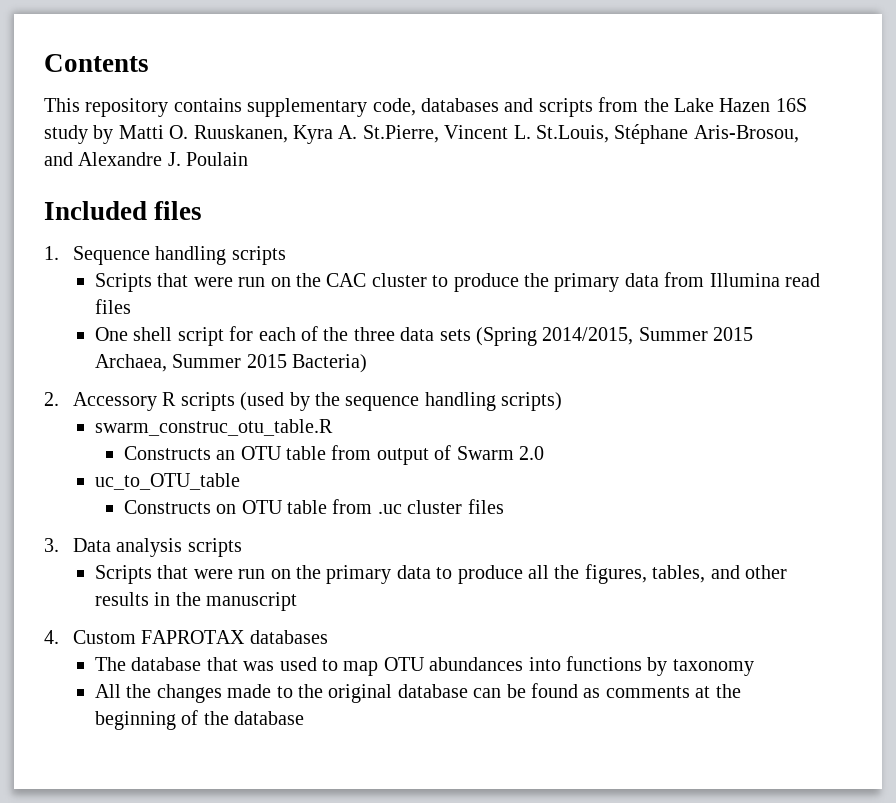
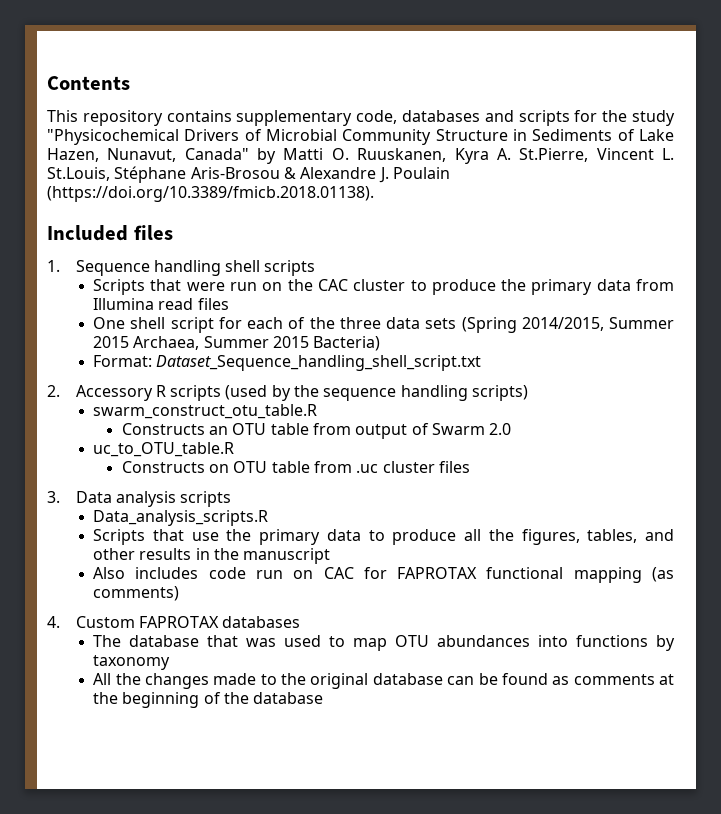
- This repository contains supplementary code, databases and scripts from the Lake Hazen 16S study by Matti O. Ruuskanen, Kyra A. St.Pierre, Vincent L. St.Louis, Stéphane Aris-Brosou, and Alexandre J. Poulain
+ This repository contains supplementary code, databases and scripts for the study "Physicochemical Drivers of Microbial Community Structure in Sediments of Lake Hazen, Nunavut, Canada" by Matti O. Ruuskanen, Kyra A. St.Pierre, Vincent L. St.Louis, Stéphane Aris-Brosou & Alexandre J. Poulain (https://doi.org/10.3389/fmicb.2018.01138).
- 1. Sequence handling scripts
+ 1. Sequence handling shell scripts
+ Format: Dataset_Sequence_handling_shell_script.txt
- swarm_construc_otu_table.R
+ swarm_construct_otu_table.R
- uc_to_OTU_table
+ uc_to_OTU_table.R
- Scripts that were run on the primary data to produce all the figures, tables, and other results in the manuscript
+ Data_analysis_scripts.R
+ Scripts that use the primary data to produce all the figures, tables, and other results in the manuscript
+ Also includes code run on CAC for FAPROTAX functional mapping (as comments)

